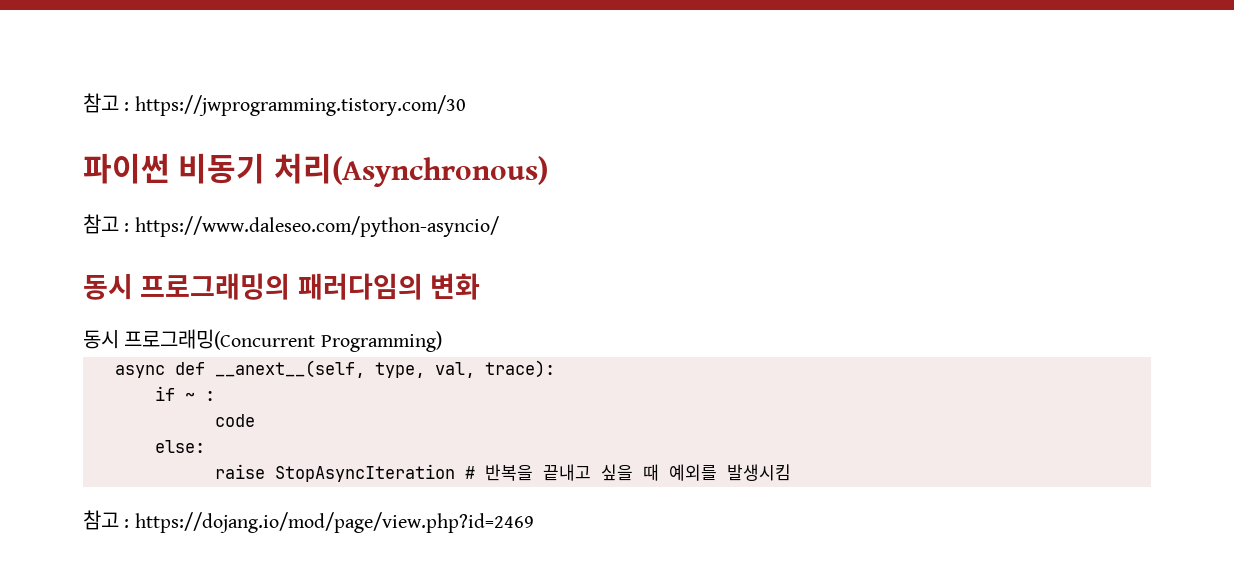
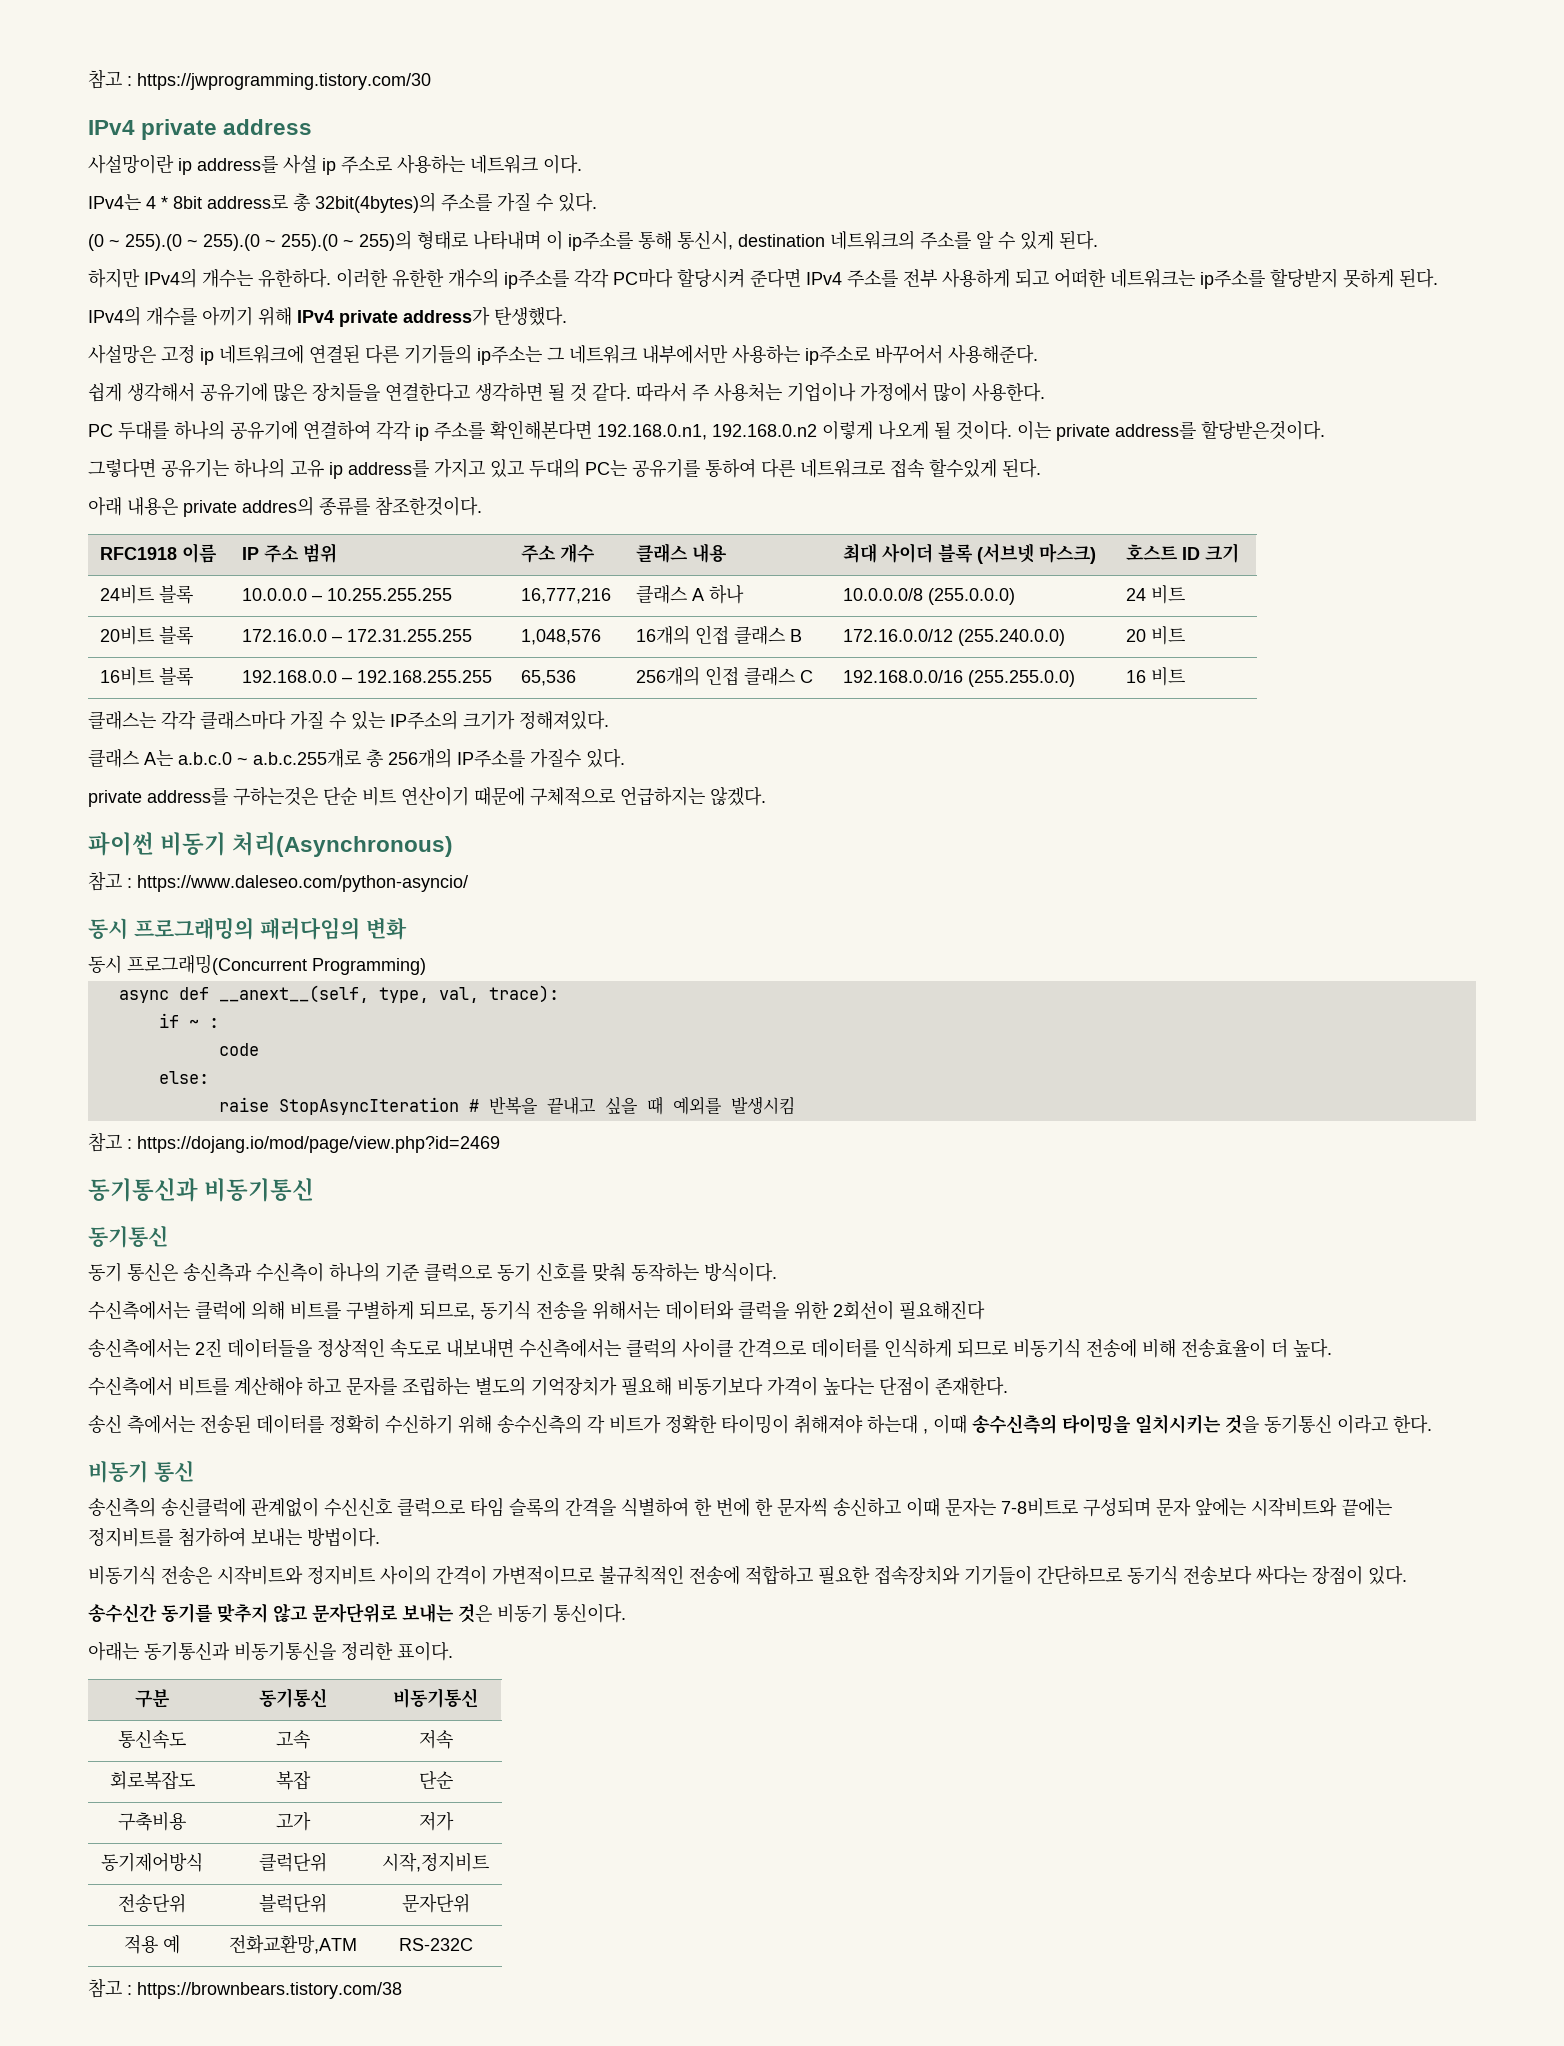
+ IPv4 private address
+ 사설망이란 ip address를 사설 ip 주소로 사용하는 네트워크 이다.
+ IPv4는 4 * 8bit address로 총 32bit(4bytes)의 주소를 가질 수 있다.
+ (0 ~ 255).(0 ~ 255).(0 ~ 255).(0 ~ 255)의 형태로 나타내며 이 ip주소를 통해 통신시, destination 네트워크의 주소를 알 수 있게 된다.
+ 하지만 IPv4의 개수는 유한하다. 이러한 유한한 개수의 ip주소를 각각 PC마다 할당시켜 준다면 IPv4 주소를 전부 사용하게 되고 어떠한 네트워크는 ip주소를 할당받지 못하게 된다.
+ IPv4의 개수를 아끼기 위해 IPv4 private address가 탄생했다.
+ 사설망은 고정 ip 네트워크에 연결된 다른 기기들의 ip주소는 그 네트워크 내부에서만 사용하는 ip주소로 바꾸어서 사용해준다.
+ 쉽게 생각해서 공유기에 많은 장치들을 연결한다고 생각하면 될 것 같다. 따라서 주 사용처는 기업이나 가정에서 많이 사용한다.
+ PC 두대를 하나의 공유기에 연결하여 각각 ip 주소를 확인해본다면 192.168.0.n1, 192.168.0.n2 이렇게 나오게 될 것이다. 이는 private address를 할당받은것이다.
+ 그렇다면 공유기는 하나의 고유 ip address를 가지고 있고 두대의 PC는 공유기를 통하여 다른 네트워크로 접속 할수있게 된다.
+ 아래 내용은 private addres의 종류를 참조한것이다.
+ RFC1918 이름 | IP 주소 범위 | 주소 개수 | 클래스 내용 | 최대 사이더 블록 (서브넷 마스크) | 호스트 ID 크기
+ 24비트 블록 | 10.0.0.0 – 10.255.255.255 | 16,777,216 | 클래스 A 하나 | 10.0.0.0/8 (255.0.0.0) | 24 비트
+ 20비트 블록 | 172.16.0.0 – 172.31.255.255 | 1,048,576 | 16개의 인접 클래스 B | 172.16.0.0/12 (255.240.0.0) | 20 비트
+ 16비트 블록 | 192.168.0.0 – 192.168.255.255 | 65,536 | 256개의 인접 클래스 C | 192.168.0.0/16 (255.255.0.0) | 16 비트
+ 클래스는 각각 클래스마다 가질 수 있는 IP주소의 크기가 정해져있다.
+ 클래스 A는 a.b.c.0 ~ a.b.c.255개로 총 256개의 IP주소를 가질수 있다.
+ private address를 구하는것은 단순 비트 연산이기 때문에 구체적으로 언급하지는 않겠다.
+ 동기통신과 비동기통신
+ 동기통신
+ 동기 통신은 송신측과 수신측이 하나의 기준 클럭으로 동기 신호를 맞춰 동작하는 방식이다.
+ 수신측에서는 클럭에 의해 비트를 구별하게 되므로, 동기식 전송을 위해서는 데이터와 클럭을 위한 2회선이 필요해진다
+ 송신측에서는 2진 데이터들을 정상적인 속도로 내보내면 수신측에서는 클럭의 사이클 간격으로 데이터를 인식하게 되므로 비동기식 전송에 비해 전송효율이 더 높다.
+ 수신측에서 비트를 계산해야 하고 문자를 조립하는 별도의 기억장치가 필요해 비동기보다 가격이 높다는 단점이 존재한다.
+ 송신 측에서는 전송된 데이터를 정확히 수신하기 위해 송수신측의 각 비트가 정확한 타이밍이 취해져야 하는대 , 이때 송수신측의 타이밍을 일치시키는 것을 동기통신 이라고 한다.
+ 비동기 통신
+ 송신측의 송신클럭에 관계없이 수신신호 클럭으로 타임 슬록의 간격을 식별하여 한 번에 한 문자씩 송신하고 이때 문자는 7-8비트로 구성되며 문자 앞에는 시작비트와 끝에는 정지비트를 첨가하여 보내는 방법이다.
+ 비동기식 전송은 시작비트와 정지비트 사이의 간격이 가변적이므로 불규칙적인 전송에 적합하고 필요한 접속장치와 기기들이 간단하므로 동기식 전송보다 싸다는 장점이 있다.
+ 송수신간 동기를 맞추지 않고 문자단위로 보내는 것은 비동기 통신이다.
+ 아래는 동기통신과 비동기통신을 정리한 표이다.
+ 구분 | 동기통신 | 비동기통신
+ 통신속도 | 고속 | 저속
+ 회로복잡도 | 복잡 | 단순
+ 구축비용 | 고가 | 저가
+ 동기제어방식 | 클럭단위 | 시작,정지비트
+ 전송단위 | 블럭단위 | 문자단위
+ 적용 예 | 전화교환망,ATM | RS-232C
+ 참고 : https://brownbears.tistory.com/38

